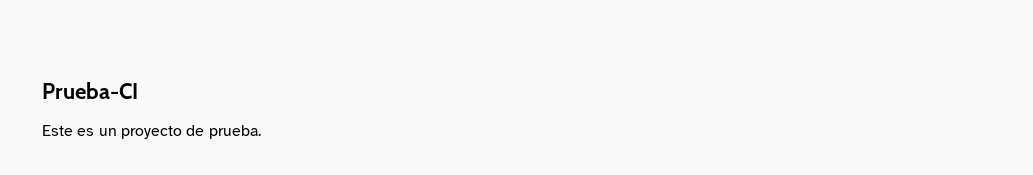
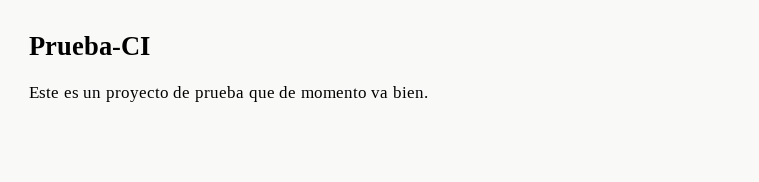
- Este es un proyecto de prueba.
+ Este es un proyecto de prueba que de momento va bien.

